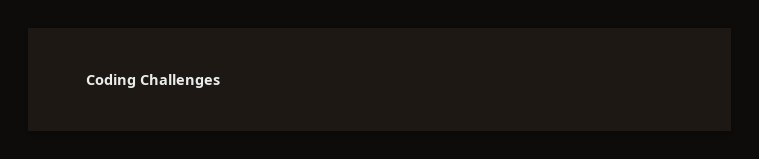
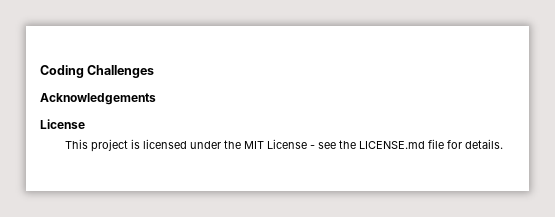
+ Acknowledgements
+ License
+ This project is licensed under the MIT License - see the LICENSE.md file for details.

